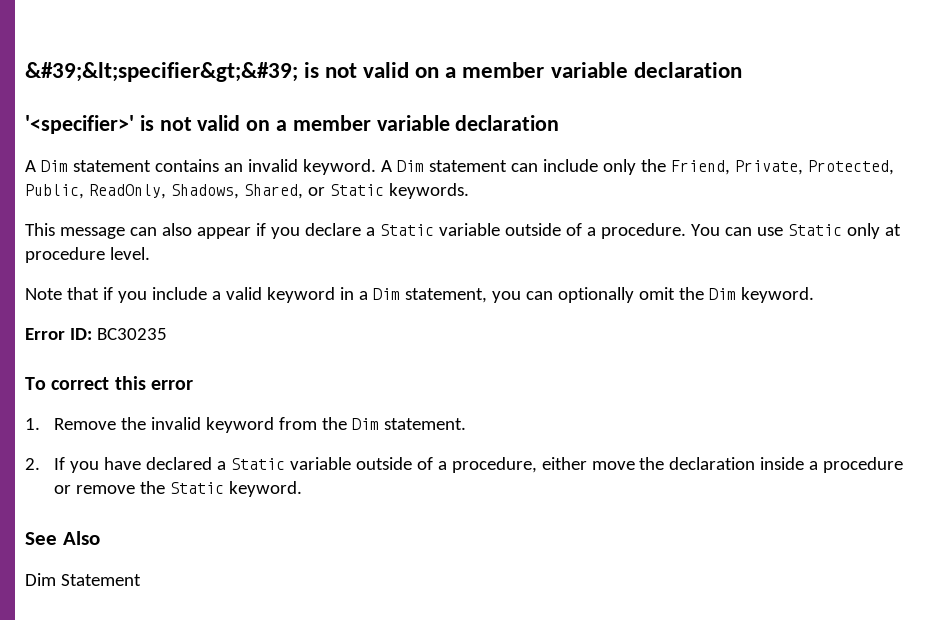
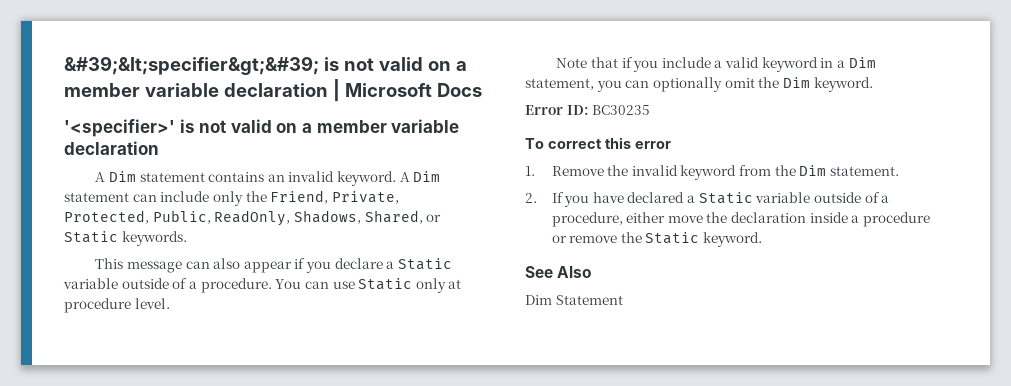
- &#39;&lt;specifier&gt;&#39; is not valid on a member variable declaration
+ &#39;&lt;specifier&gt;&#39; is not valid on a member variable declaration | Microsoft Docs

